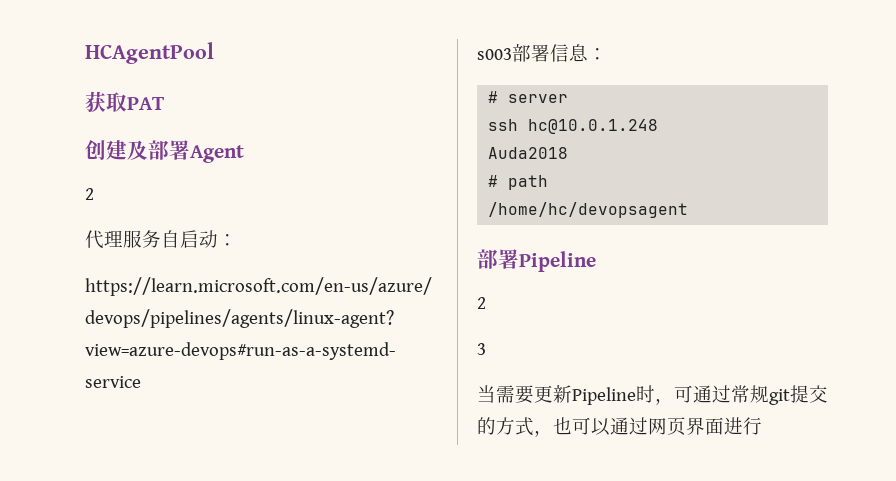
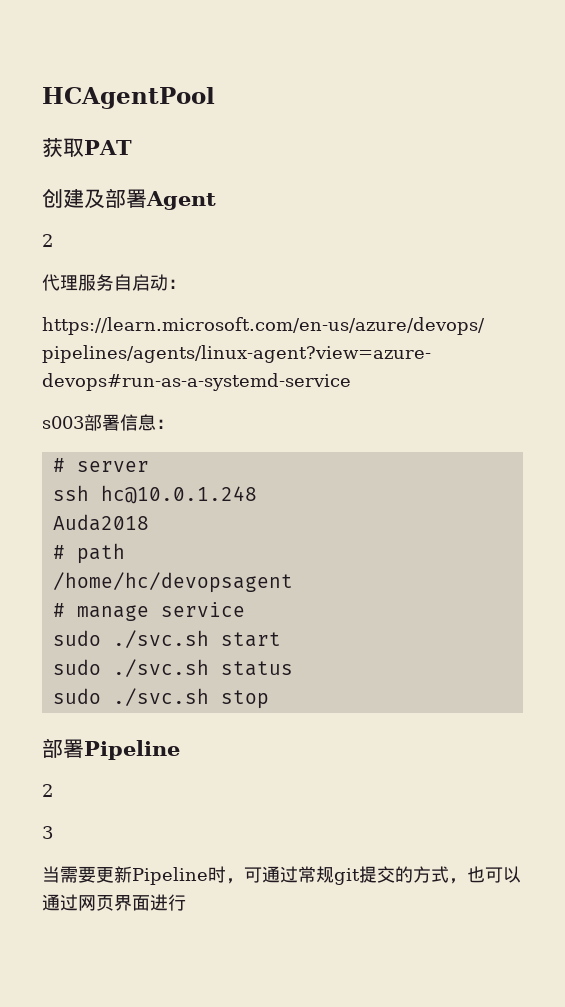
+ # manage service
+ sudo ./svc.sh start
+ sudo ./svc.sh status
+ sudo ./svc.sh stop

